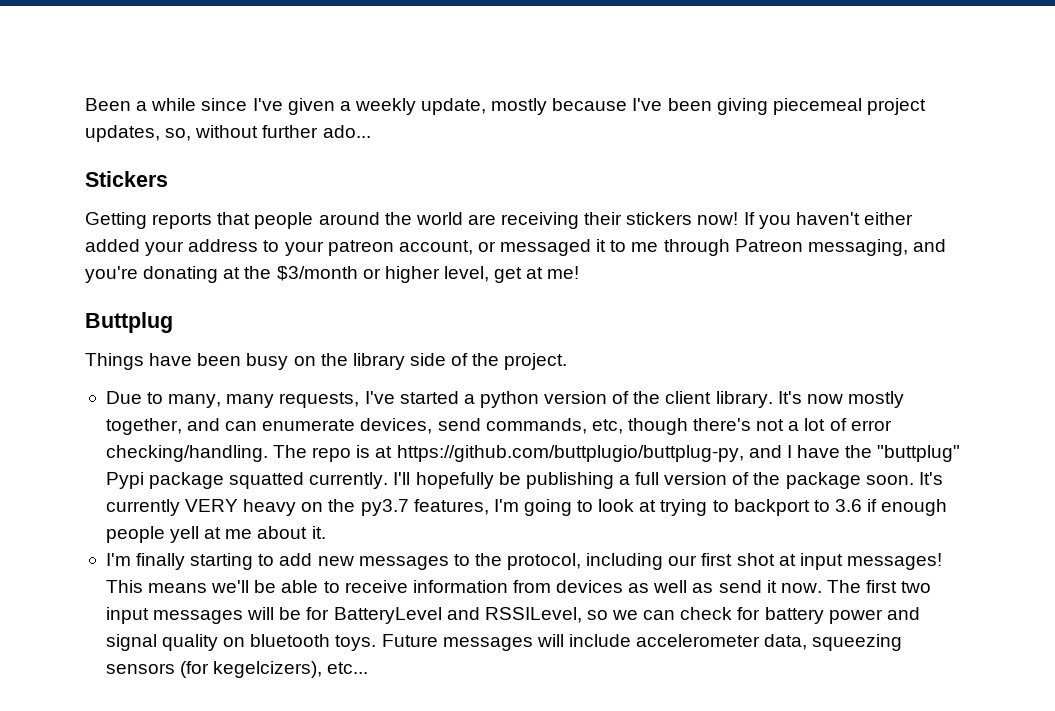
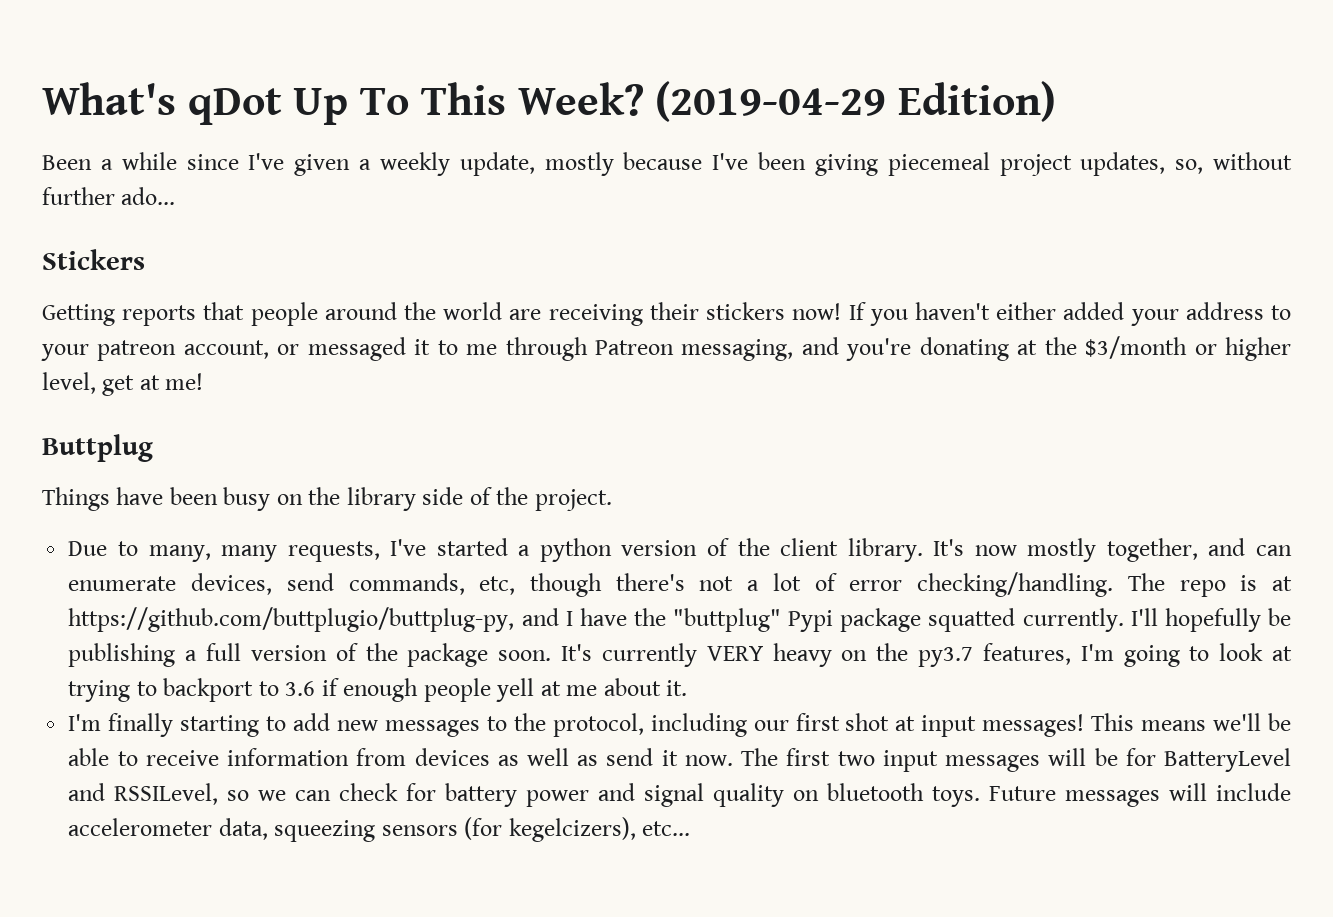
+ What's qDot Up To This Week? (2019-04-29 Edition)

